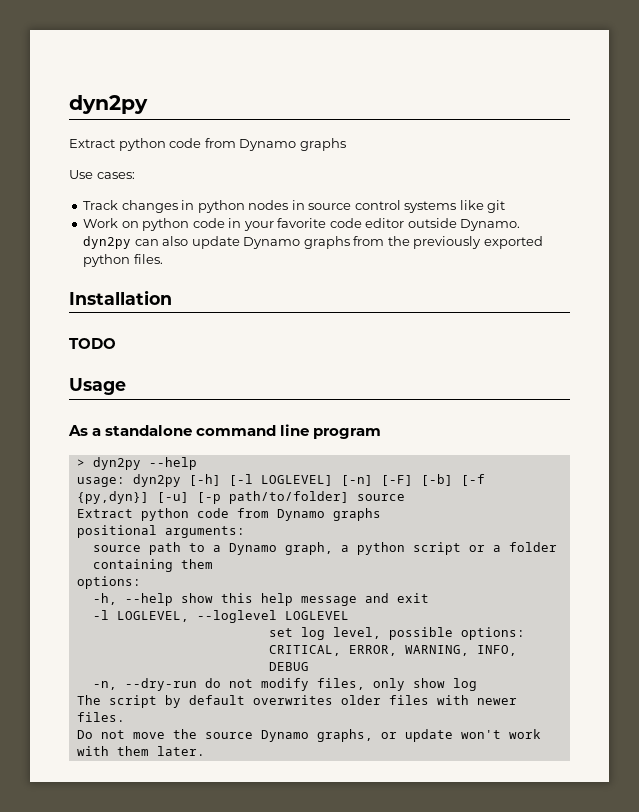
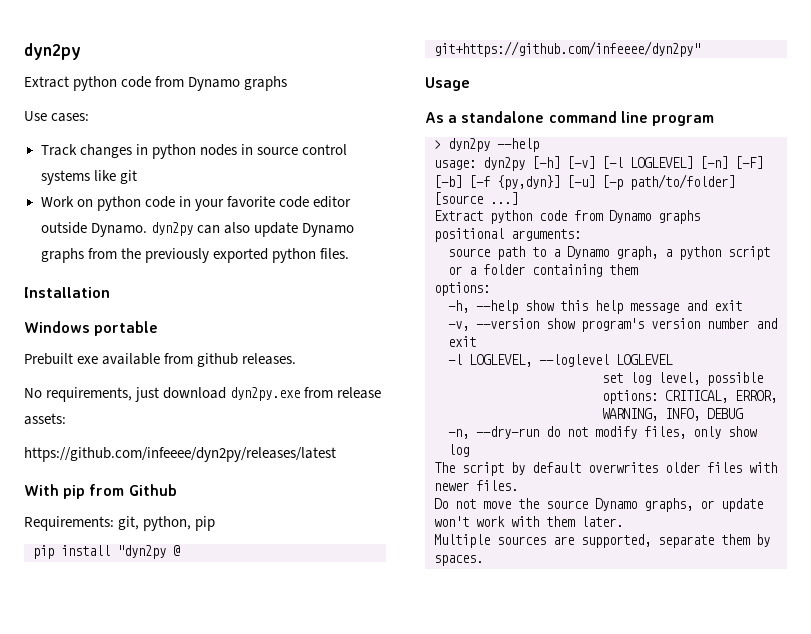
- TODO
+ Windows portable
+ Prebuilt exe available from github releases.
+ No requirements, just download dyn2py.exe from release assets:
+ https://github.com/infeeee/dyn2py/releases/latest
+ With pip from Github
+ Requirements: git, python, pip
+ pip install "dyn2py @ git+https://github.com/infeeee/dyn2py"
- usage: dyn2py [-h] [-l LOGLEVEL] [-n] [-F] [-b] [-f {py,dyn}] [-u] [-p path/to/folder] source
+ usage: dyn2py [-h] [-v] [-l LOGLEVEL] [-n] [-F] [-b] [-f {py,dyn}] [-u] [-p path/to/folder] [source ...]
+ -v, --version show program's version number and exit
+ Multiple sources are supported, separate them by spaces.

